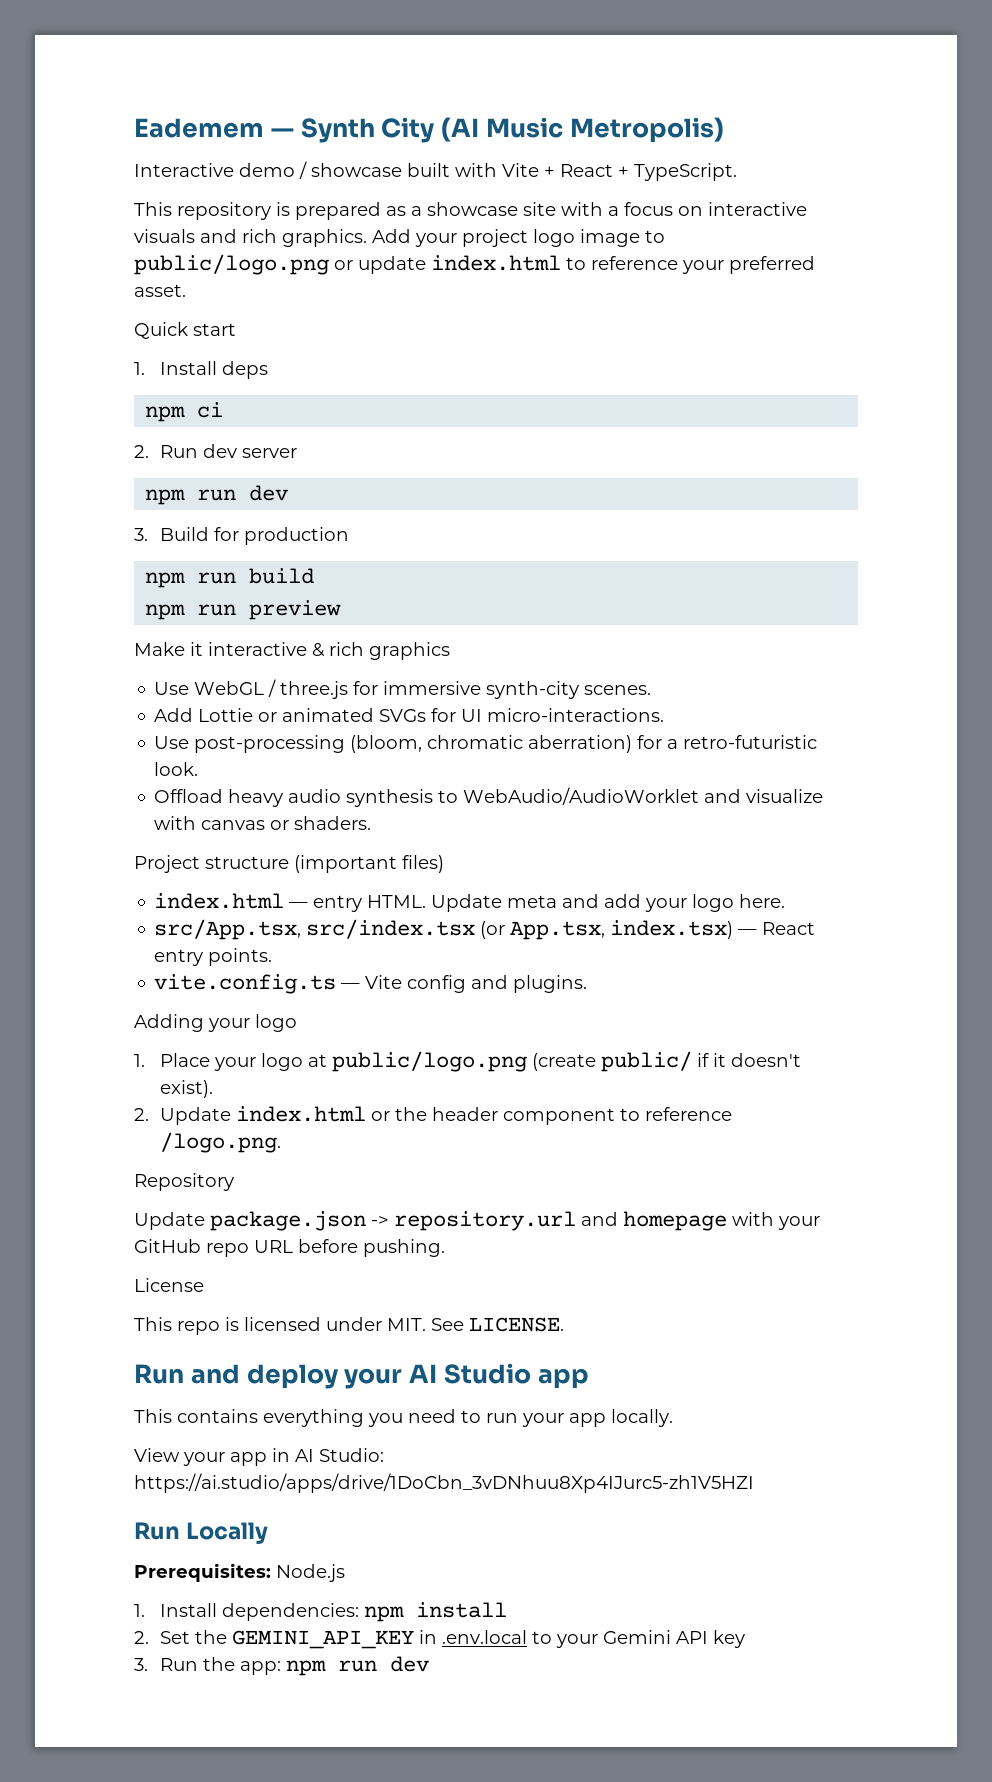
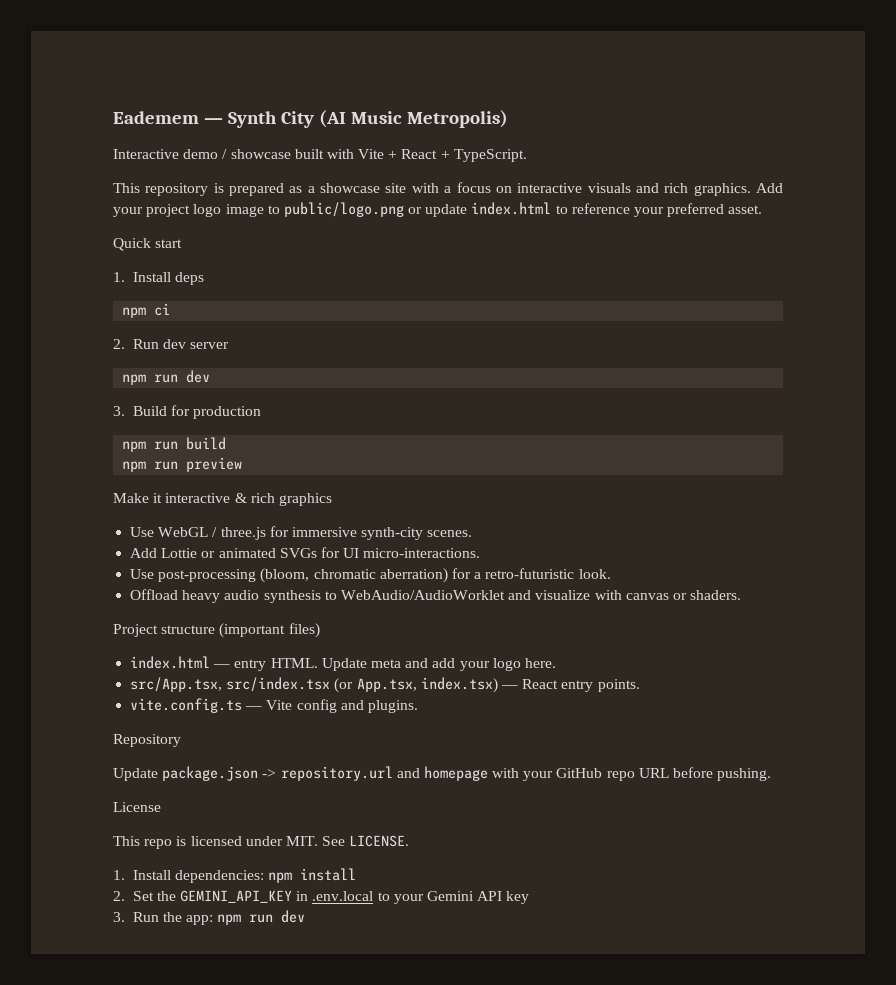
- Adding your logo
- 1. Place your logo at public/logo.png (create public/ if it doesn't exist).
- 2. Update index.html or the header component to reference /logo.png.
- Run and deploy your AI Studio app
- This contains everything you need to run your app locally.
- View your app in AI Studio: https://ai.studio/apps/drive/1DoCbn_3vDNhuu8Xp4IJurc5-zh1V5HZI
- Run Locally
- Prerequisites: Node.js

